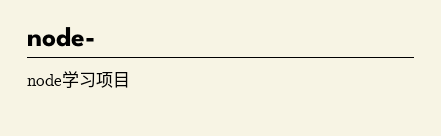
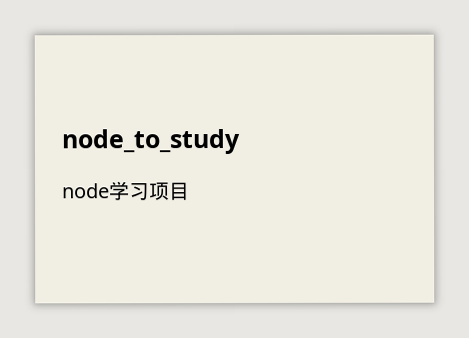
- node-
+ node_to_study

